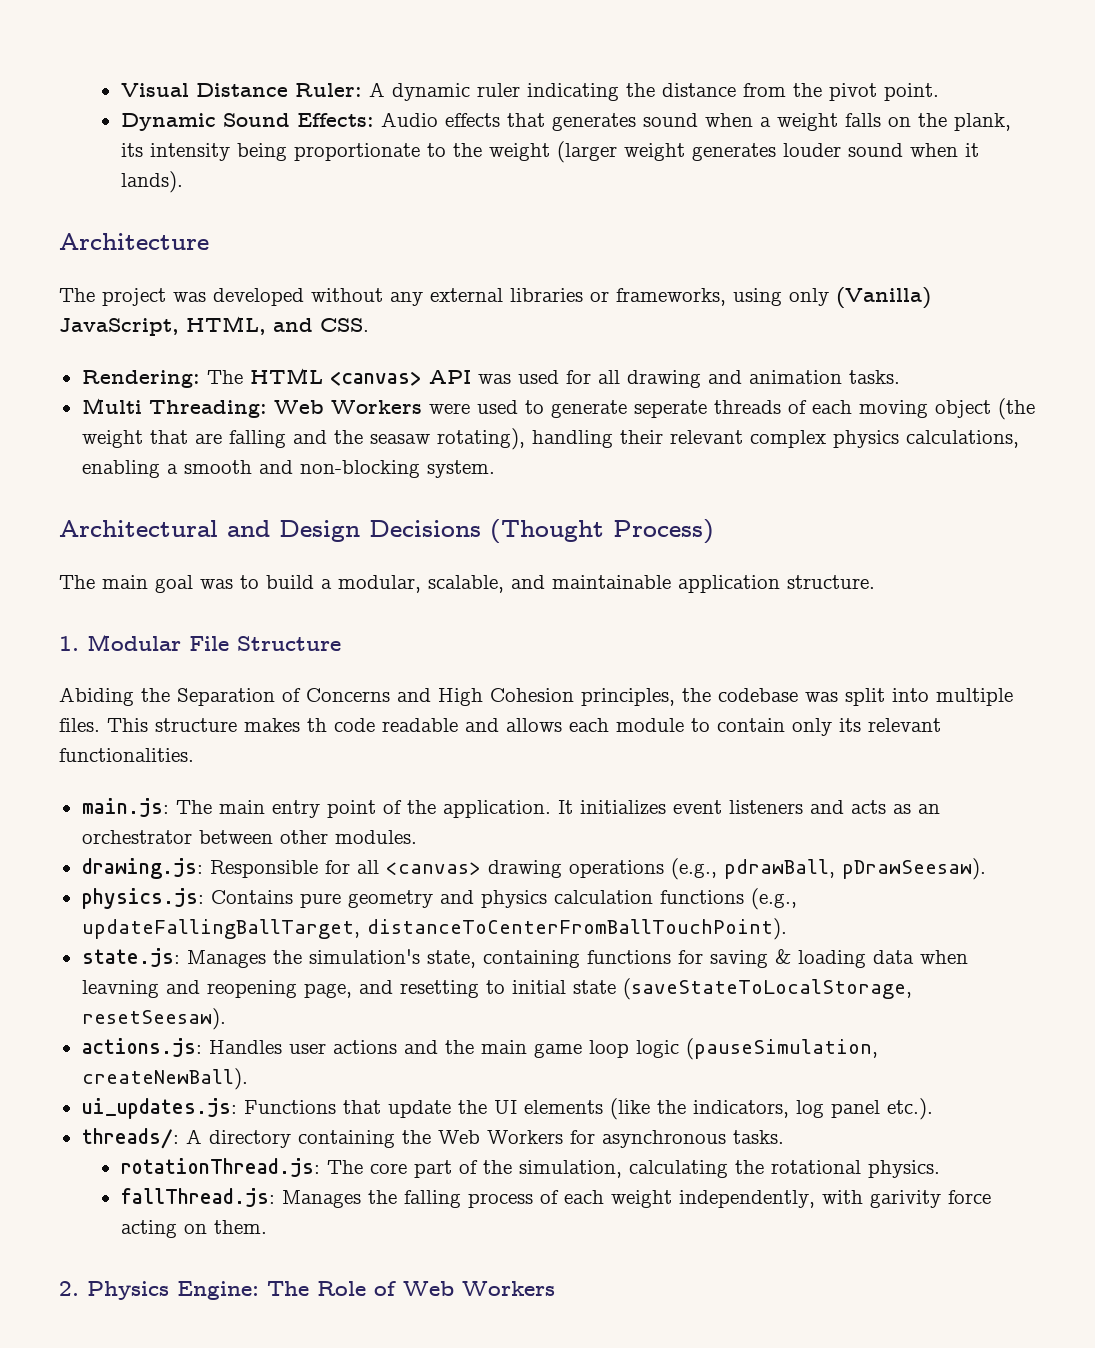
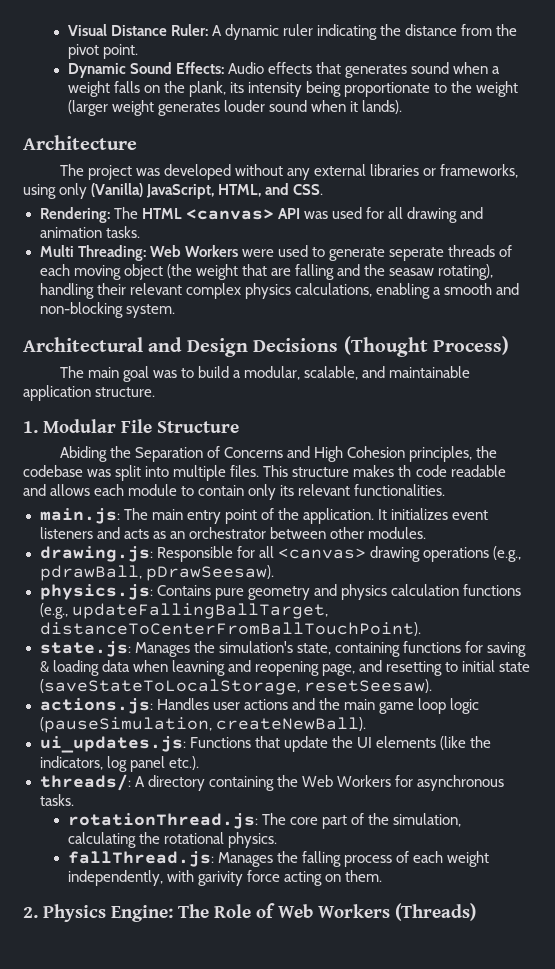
- 2. Physics Engine: The Role of Web Workers
+ 2. Physics Engine: The Role of Web Workers (Threads)

